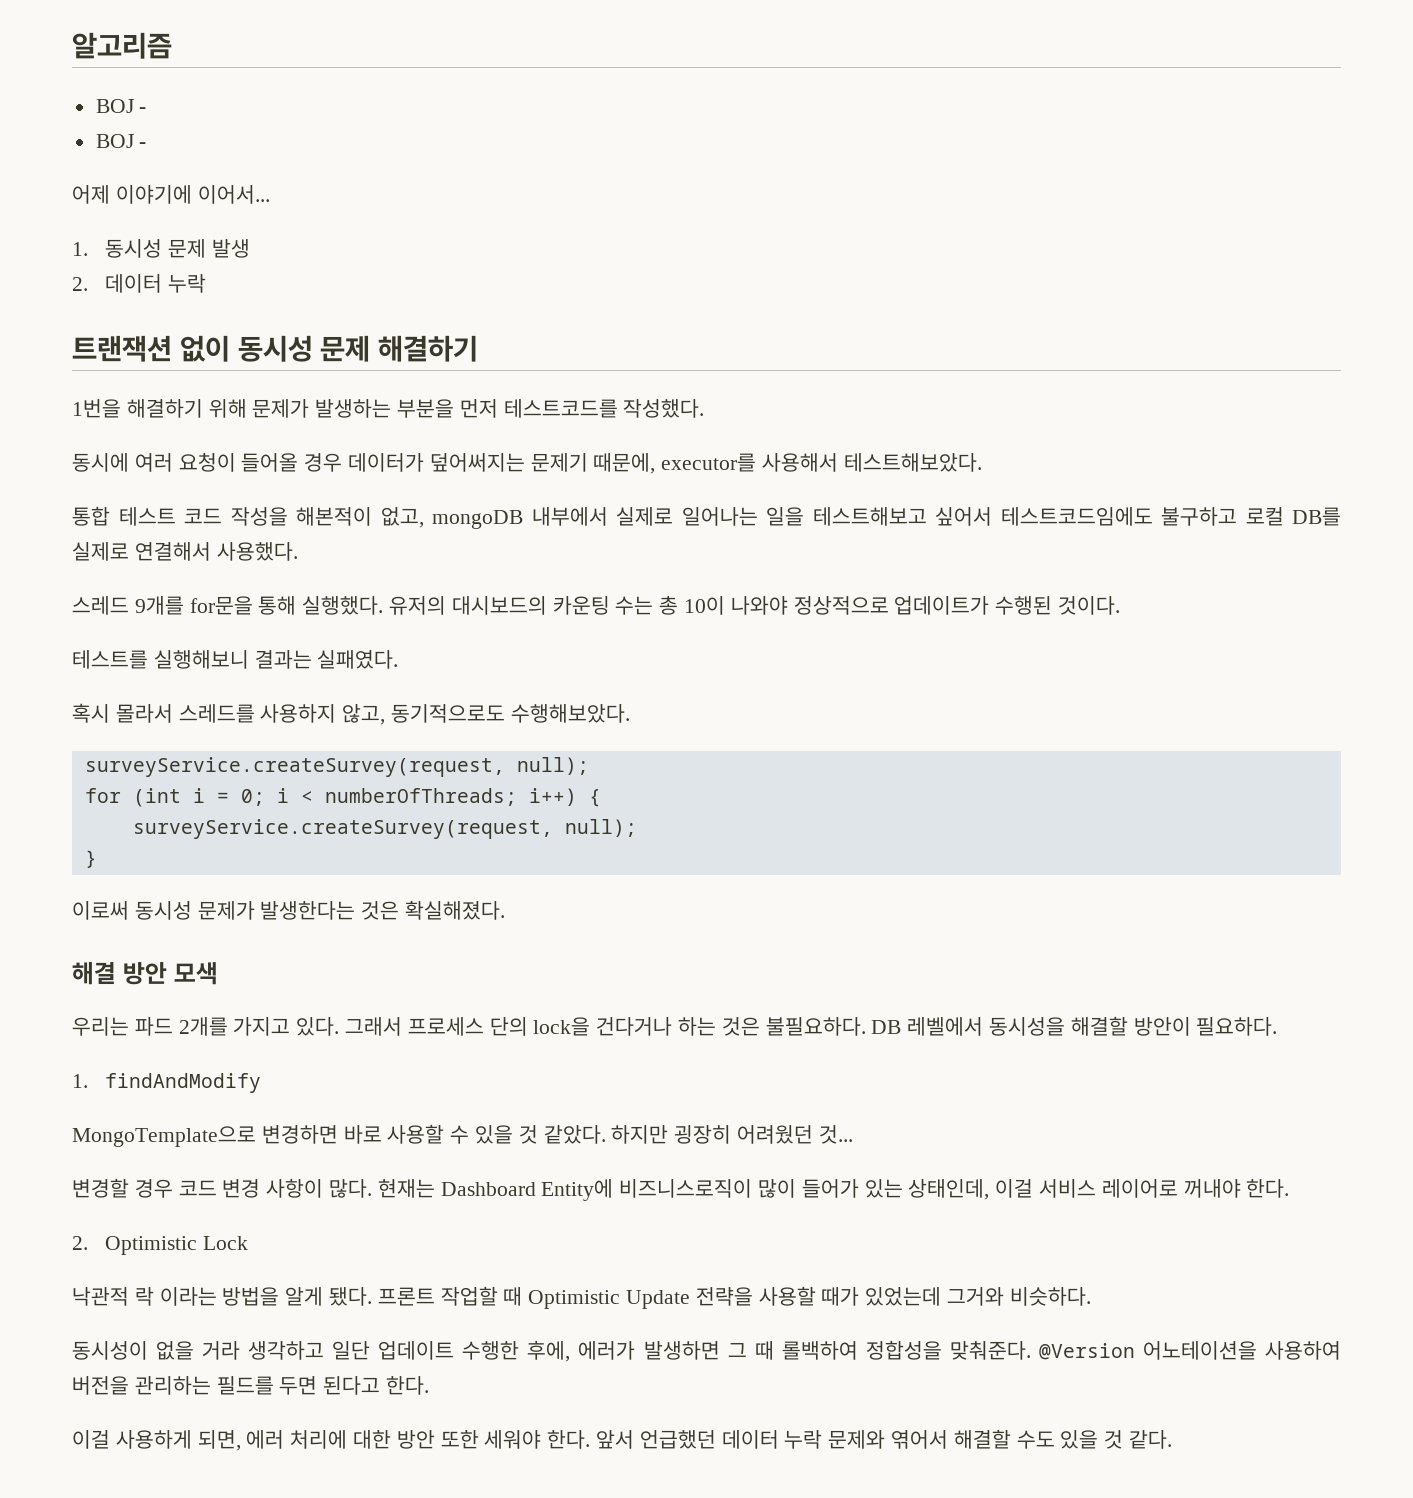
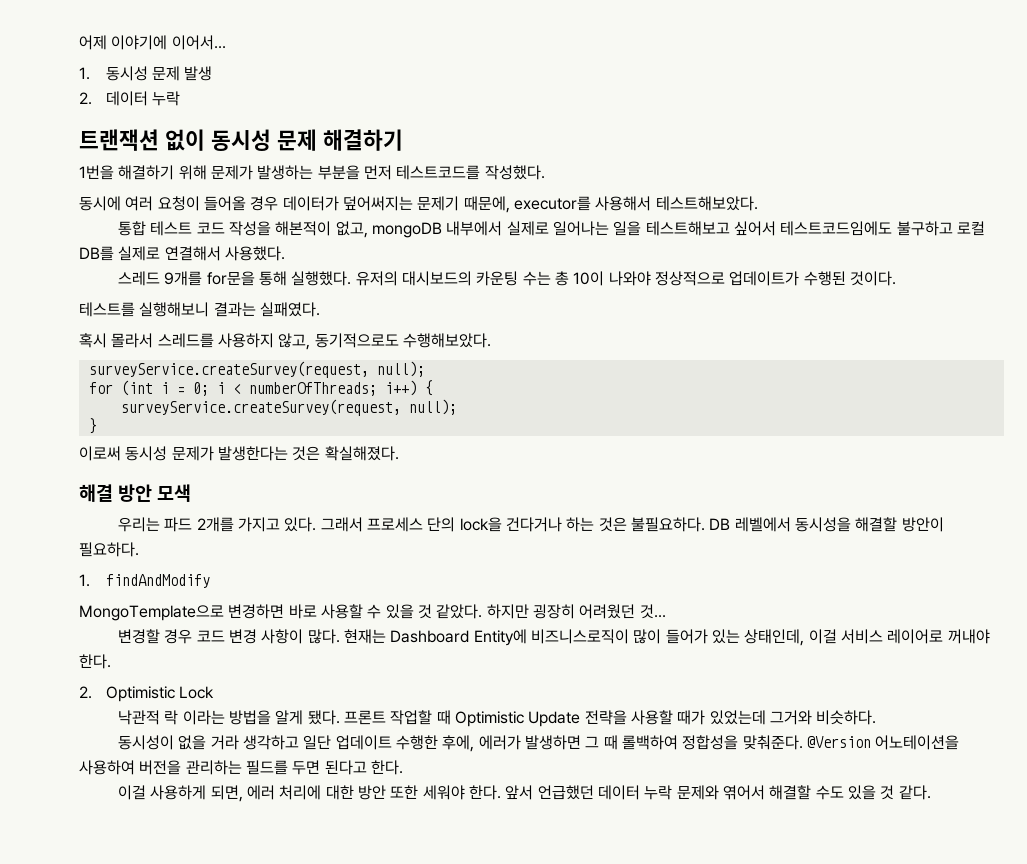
- 알고리즘
- BOJ -
- BOJ -

